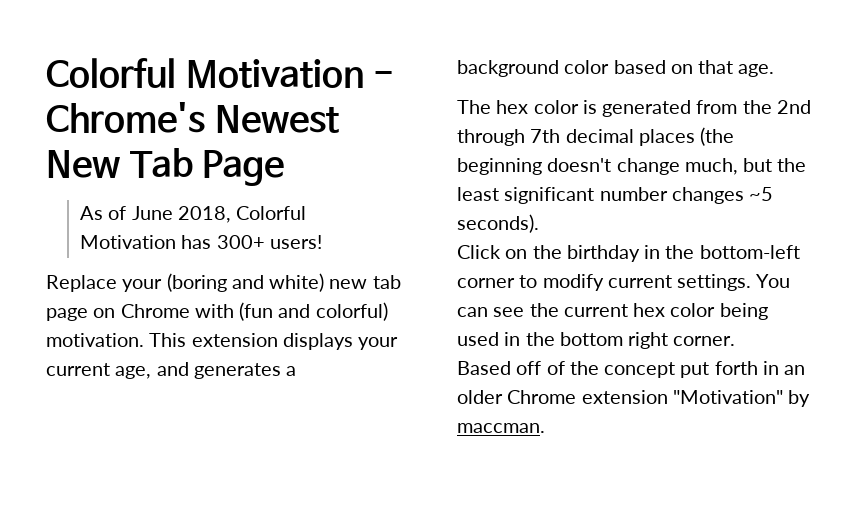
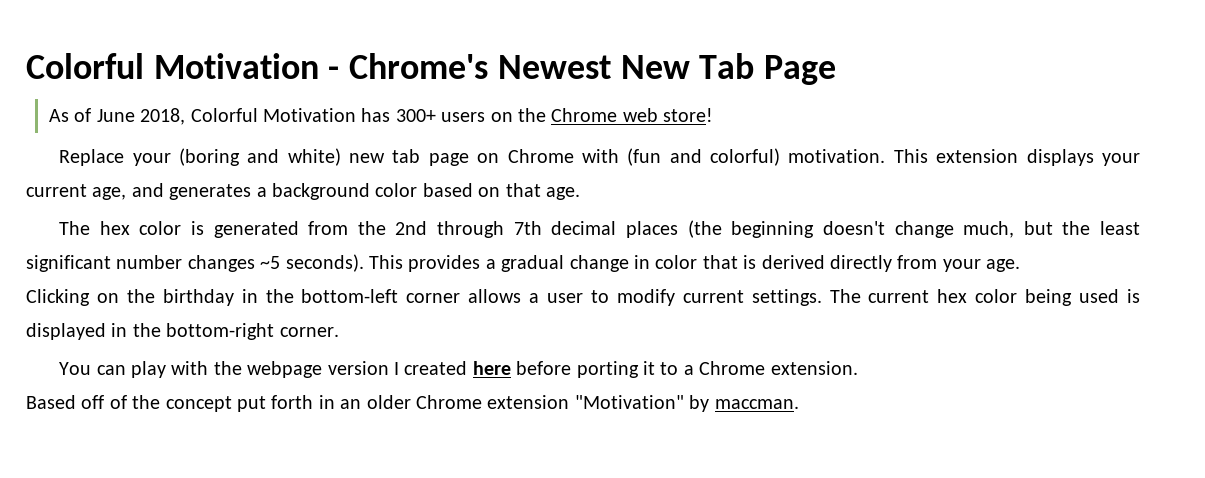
- As of June 2018, Colorful Motivation has 300+ users!
+ As of June 2018, Colorful Motivation has 300+ users on the Chrome web store!
- The hex color is generated from the 2nd through 7th decimal places (the beginning doesn't change much, but the least significant number changes ~5 seconds).
- Click on the birthday in the bottom-left corner to modify current settings.
+ The hex color is generated from the 2nd through 7th decimal places (the beginning doesn't change much, but the least significant number changes ~5 seconds). This provides a gradual change in color that is derived directly from your age.
+ Clicking on the birthday in the bottom-left corner allows a user to modify current settings.
- You can see the current hex color being used in the bottom right corner.
+ The current hex color being used is displayed in the bottom-right corner.
+ You can play with the webpage version I created here before porting it to a Chrome extension.

